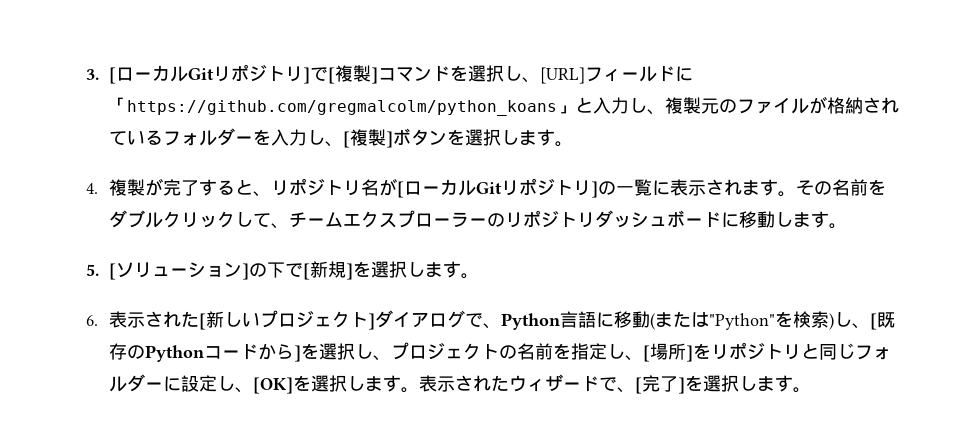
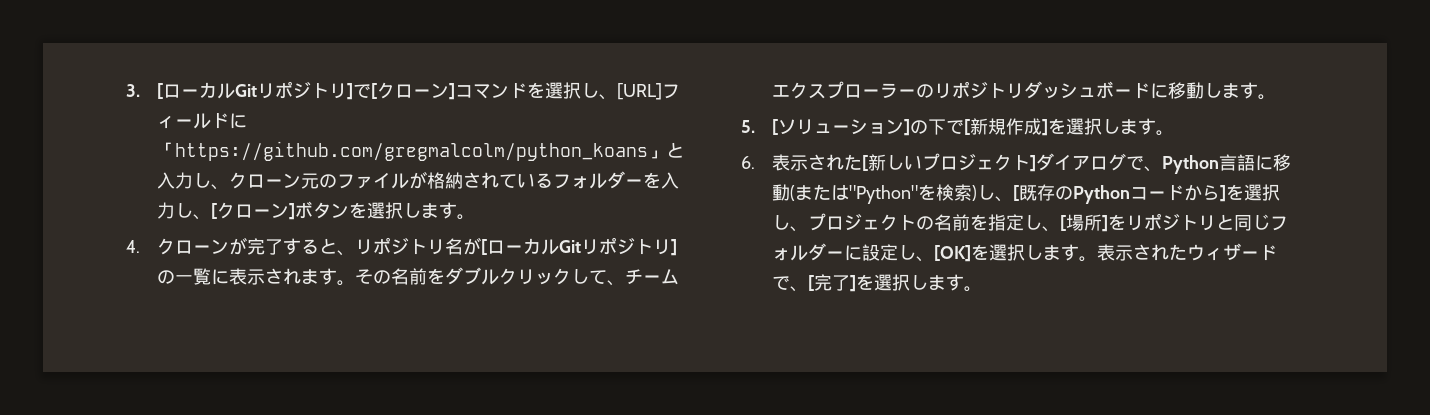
- 3. [ローカルGitリポジトリ]で[複製]コマンドを選択し、[URL]フィールドに「https://github.com/gregmalcolm/python_koans」と入力し、複製元のファイルが格納されているフォルダーを入力し、[複製]ボタンを選択します。
+ 3. [ローカルGitリポジトリ]で[クローン]コマンドを選択し、[URL]フィールドに「https://github.com/gregmalcolm/python_koans」と入力し、クローン元のファイルが格納されているフォルダーを入力し、[クローン]ボタンを選択します。
- 4.複製が完了すると、リポジトリ名が[ローカルGitリポジトリ]の一覧に表示されます。
+ 4.クローンが完了すると、リポジトリ名が[ローカルGitリポジトリ]の一覧に表示されます。
- 5. [ソリューション]の下で[新規]を選択します。
+ 5. [ソリューション]の下で[新規作成]を選択します。

